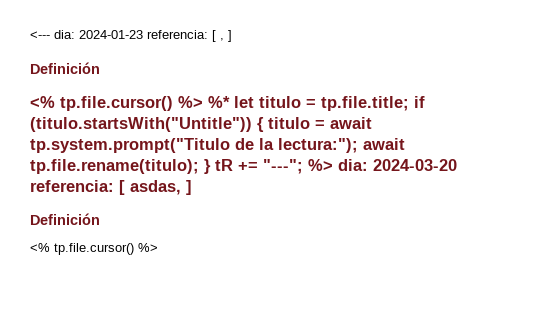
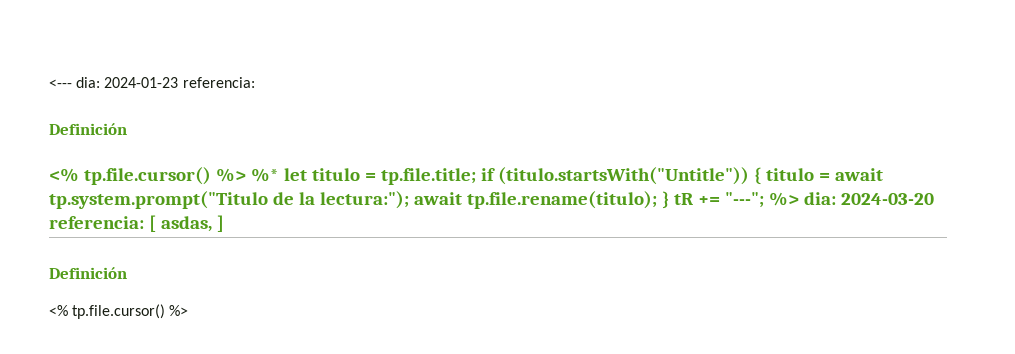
- <--- dia: 2024-01-23 referencia: [ , ]
+ <--- dia: 2024-01-23 referencia:

